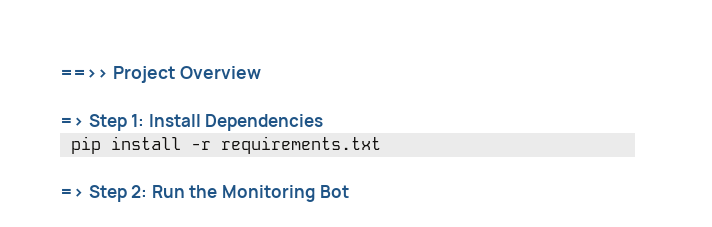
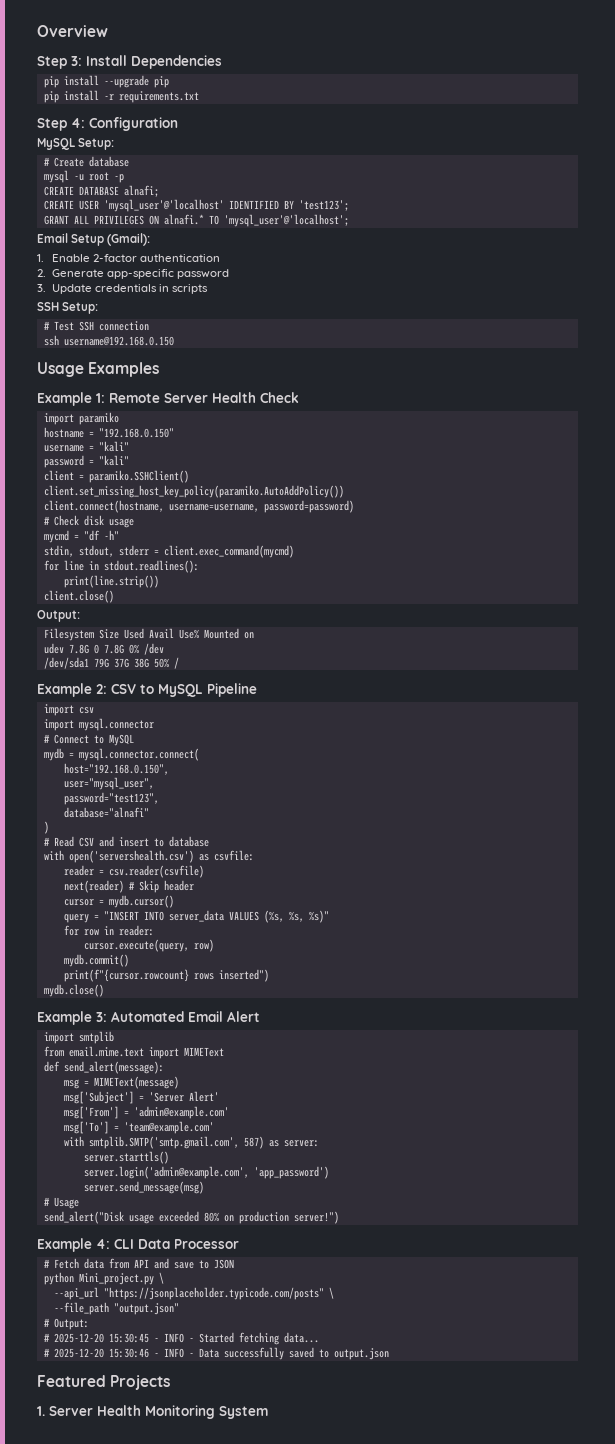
- ==>> Project Overview
+ Overview
- => Step 1: Install Dependencies
+ Step 3: Install Dependencies
+ pip install --upgrade pip
- => Step 2: Run the Monitoring Bot
+ Step 4: Configuration
+ MySQL Setup:
+ # Create database
+ mysql -u root -p
+ CREATE DATABASE alnafi;
+ CREATE USER 'mysql_user'@'localhost' IDENTIFIED BY 'test123';
+ GRANT ALL PRIVILEGES ON alnafi.* TO 'mysql_user'@'localhost';
+ Email Setup (Gmail):
+ 1. Enable 2-factor authentication
+ 2. Generate app-specific password
+ 3. Update credentials in scripts
+ SSH Setup:
+ # Test SSH connection
+ ssh username@192.168.0.150
+ Usage Examples
+ Example 1: Remote Server Health Check
+ import paramiko
+ hostname = "192.168.0.150"
+ username = "kali"
+ password = "kali"
+ client = paramiko.SSHClient()
+ client.set_missing_host_key_policy(paramiko.AutoAddPolicy())
+ client.connect(hostname, username=username, password=password)
+ # Check disk usage
+ mycmd = "df -h"
+ stdin, stdout, stderr = client.exec_command(mycmd)
+ for line in stdout.readlines():
+ print(line.strip())
+ client.close()
+ Output:
+ Filesystem Size Used Avail Use% Mounted on
+ udev 7.8G 0 7.8G 0% /dev
+ /dev/sda1 79G 37G 38G 50% /
+ Example 2: CSV to MySQL Pipeline
+ import csv
+ import mysql.connector
+ # Connect to MySQL
+ mydb = mysql.connector.connect(
+ host="192.168.0.150",
+ user="mysql_user",
+ password="test123",
+ database="alnafi"
+ )
+ # Read CSV and insert to database
+ with open('servershealth.csv') as csvfile:
+ reader = csv.reader(csvfile)
+ next(reader) # Skip header
+ cursor = mydb.cursor()
+ query = "INSERT INTO server_data VALUES (%s, %s, %s)"
+ for row in reader:
+ cursor.execute(query, row)
+ mydb.commit()
+ print(f"{cursor.rowcount} rows inserted")
+ mydb.close()
+ Example 3: Automated Email Alert
+ import smtplib
+ from email.mime.text import MIMEText
+ def send_alert(message):
+ msg = MIMEText(message)
+ msg['Subject'] = 'Server Alert'
+ msg['From'] = 'admin@example.com'
+ msg['To'] = 'team@example.com'
+ with smtplib.SMTP('smtp.gmail.com', 587) as server:
+ server.starttls()
+ server.login('admin@example.com', 'app_password')
+ server.send_message(msg)
+ # Usage
+ send_alert("Disk usage exceeded 80% on production server!")
+ Example 4: CLI Data Processor
+ # Fetch data from API and save to JSON
+ python Mini_project.py \
+ --api_url "https://jsonplaceholder.typicode.com/posts" \
+ --file_path "output.json"
+ # Output:
+ # 2025-12-20 15:30:45 - INFO - Started fetching data...
+ # 2025-12-20 15:30:46 - INFO - Data successfully saved to output.json
+ Featured Projects
+ 1. Server Health Monitoring System

